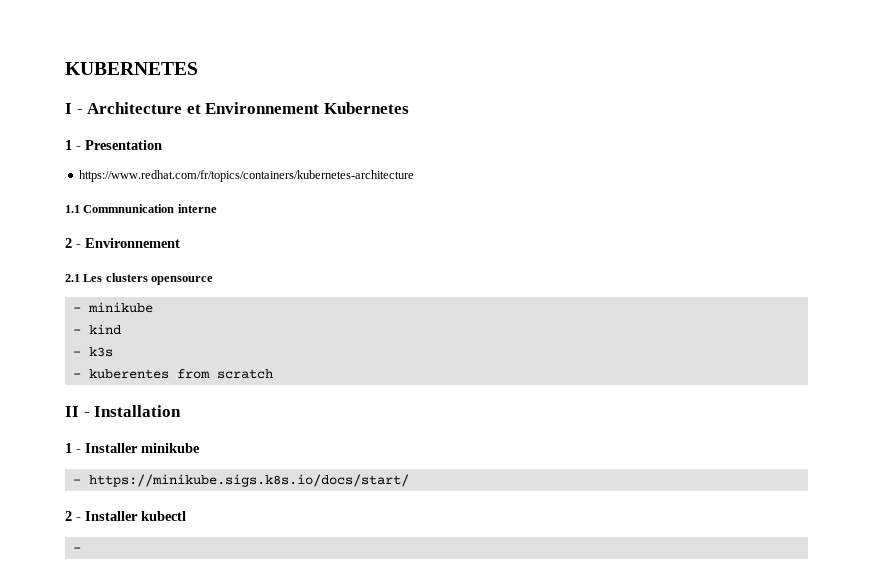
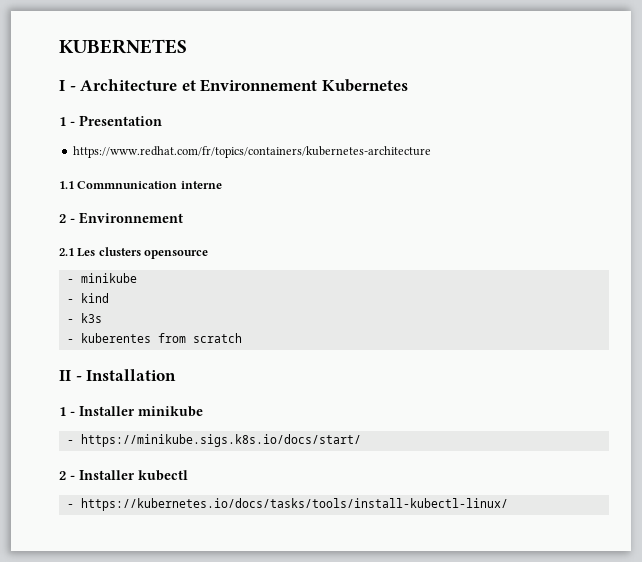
  2 - Installer kubectl
- -
+ - https://kubernetes.io/docs/tasks/tools/install-kubectl-linux/

